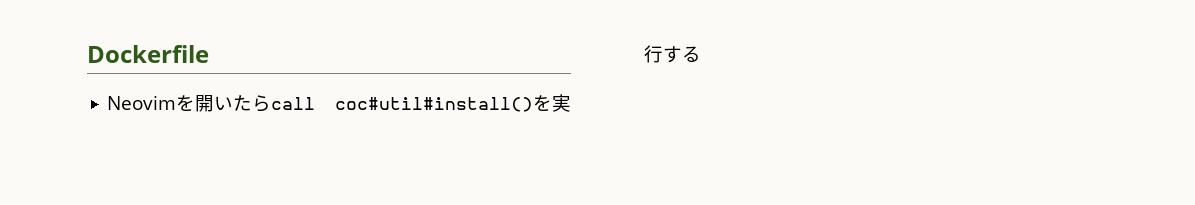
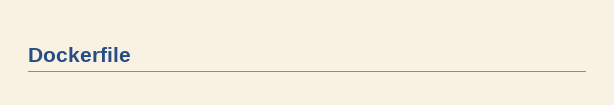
- Neovimを開いたらcall coc#util#install()を実行する

